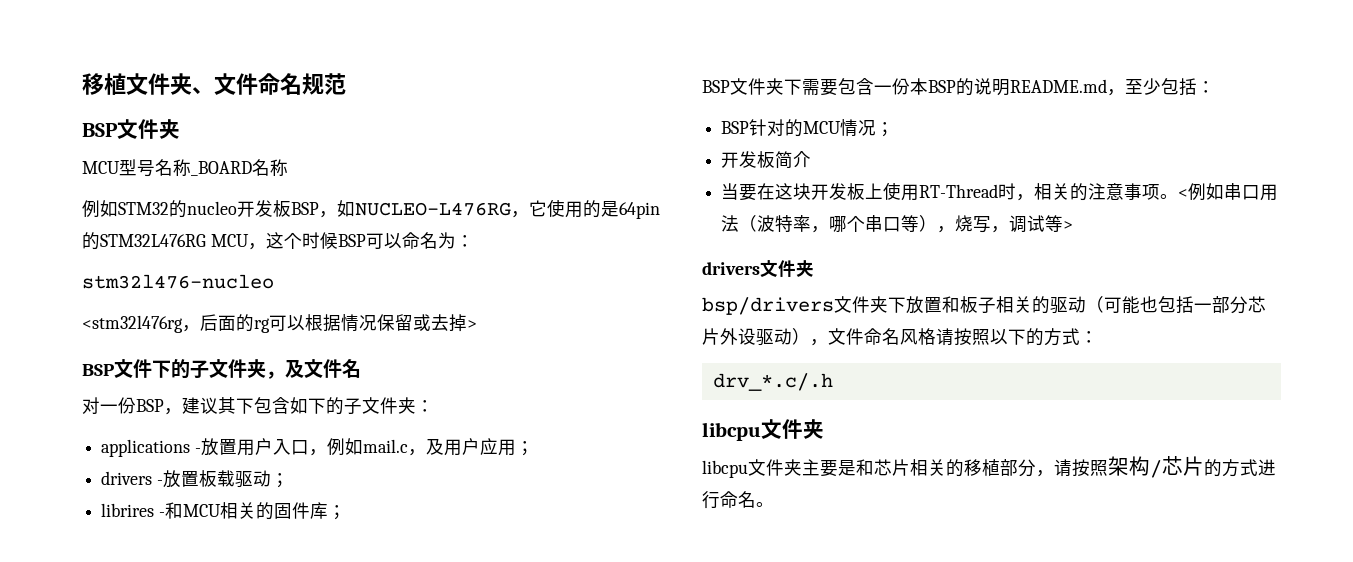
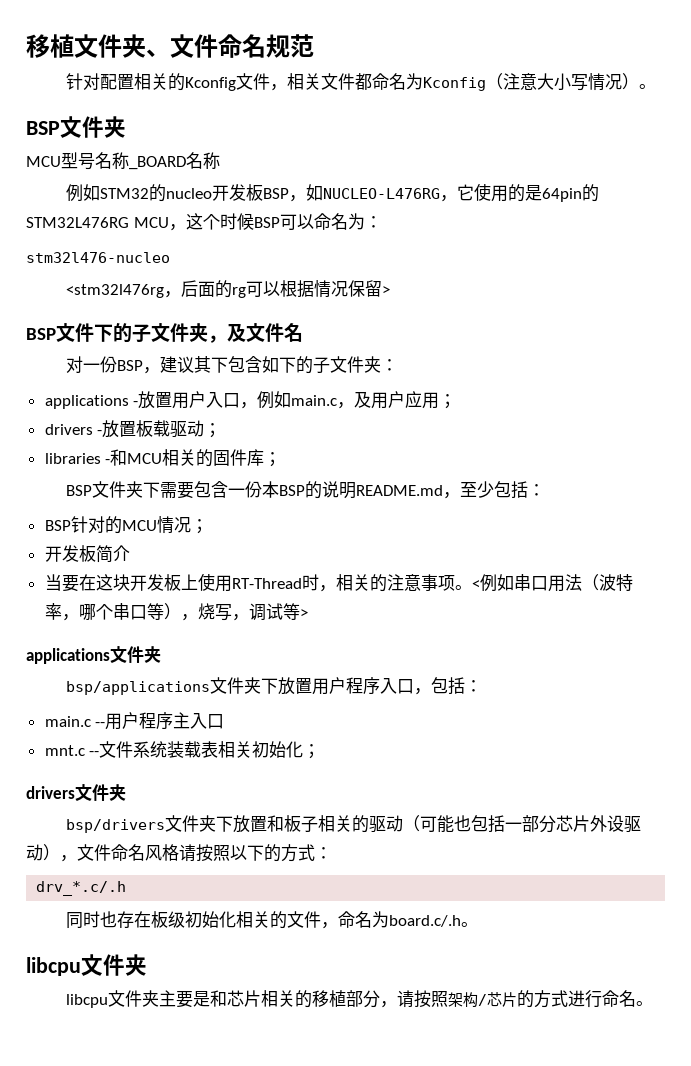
+ 针对配置相关的Kconfig文件，相关文件都命名为Kconfig（注意大小写情况）。
- <stm32l476rg，后面的rg可以根据情况保留或去掉>
+ <stm32l476rg，后面的rg可以根据情况保留>
- applications -放置用户入口，例如mail.c，及用户应用；
+ applications -放置用户入口，例如main.c，及用户应用；
- librires -和MCU相关的固件库；
+ libraries -和MCU相关的固件库；
+ applications文件夹
+ bsp/applications文件夹下放置用户程序入口，包括：
+ main.c --用户程序主入口
+ mnt.c --文件系统装载表相关初始化；
+ 同时也存在板级初始化相关的文件，命名为board.c/.h。

